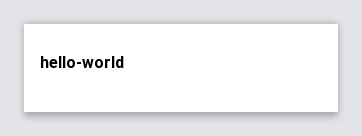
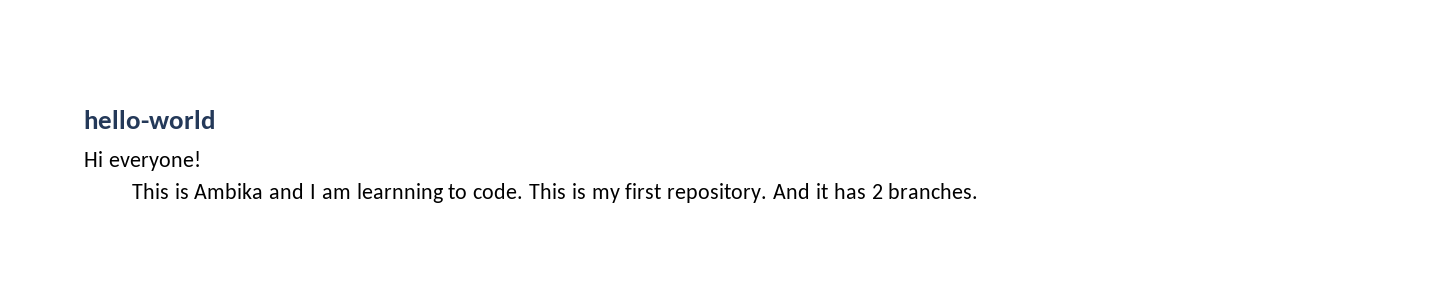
+ Hi everyone!
+ This is Ambika and I am learnning to code. This is my first repository. And it has 2 branches.

